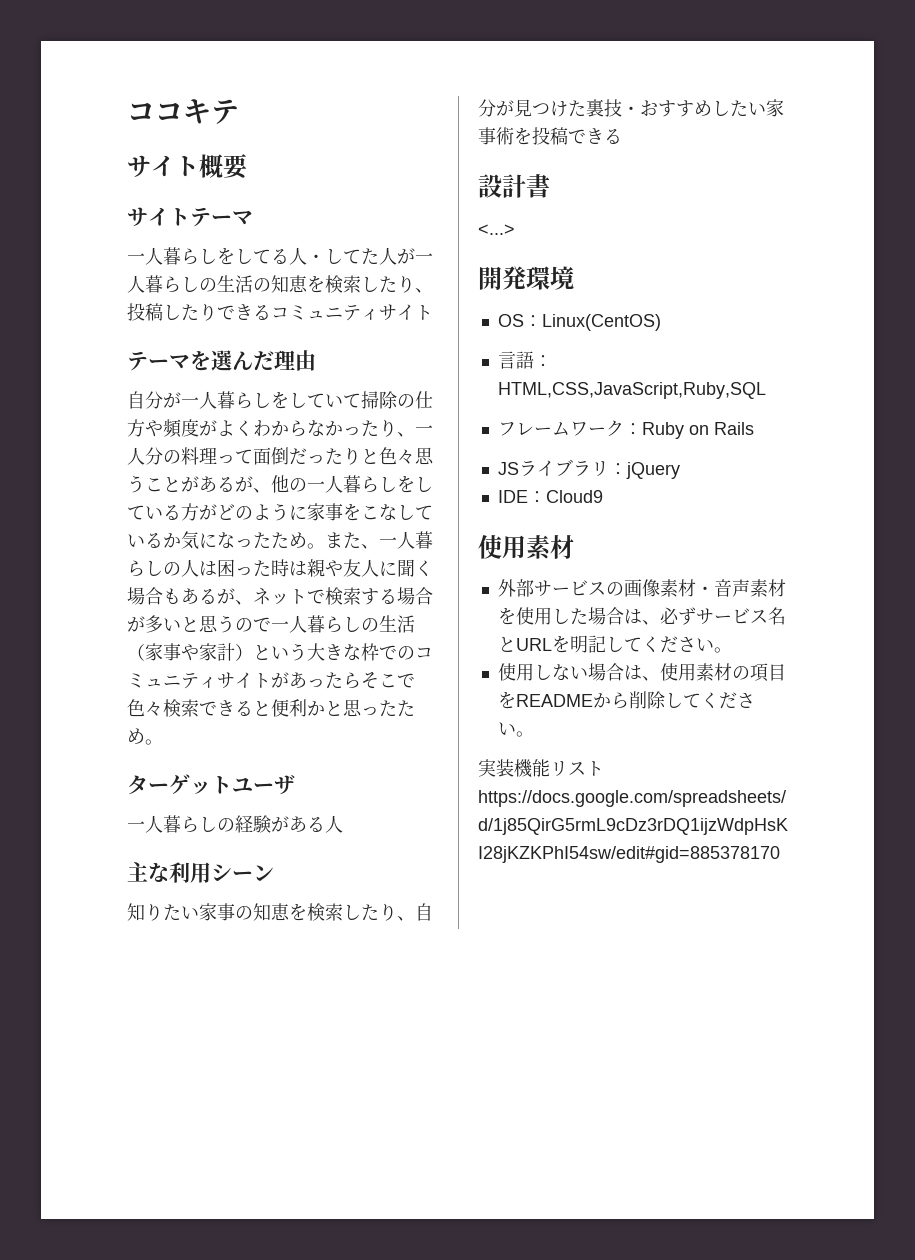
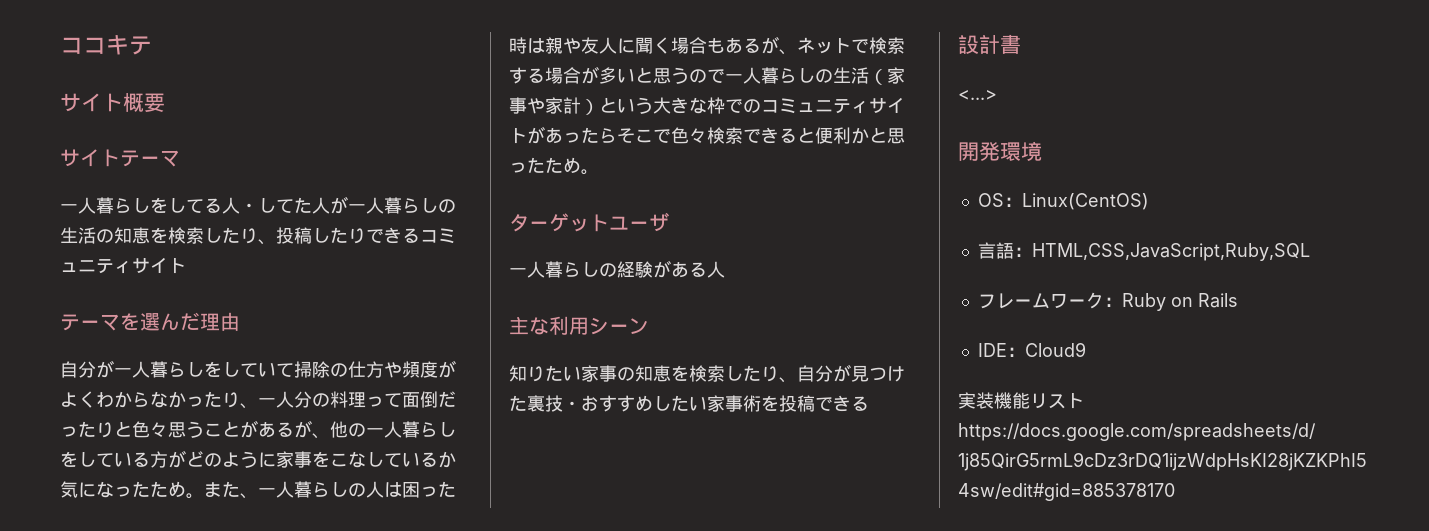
- JSライブラリ：jQuery
  IDE：Cloud9
- 使用素材
- 外部サービスの画像素材・音声素材を使用した場合は、必ずサービス名とURLを明記してください。
- 使用しない場合は、使用素材の項目をREADMEから削除してください。

